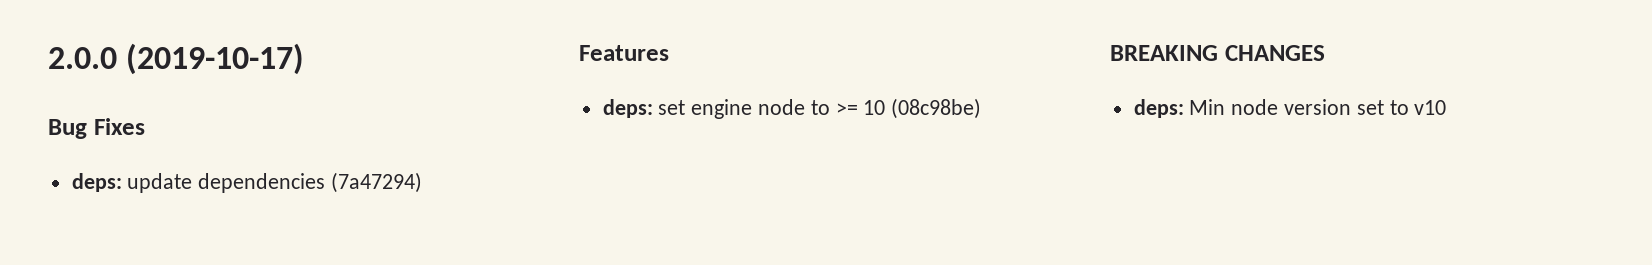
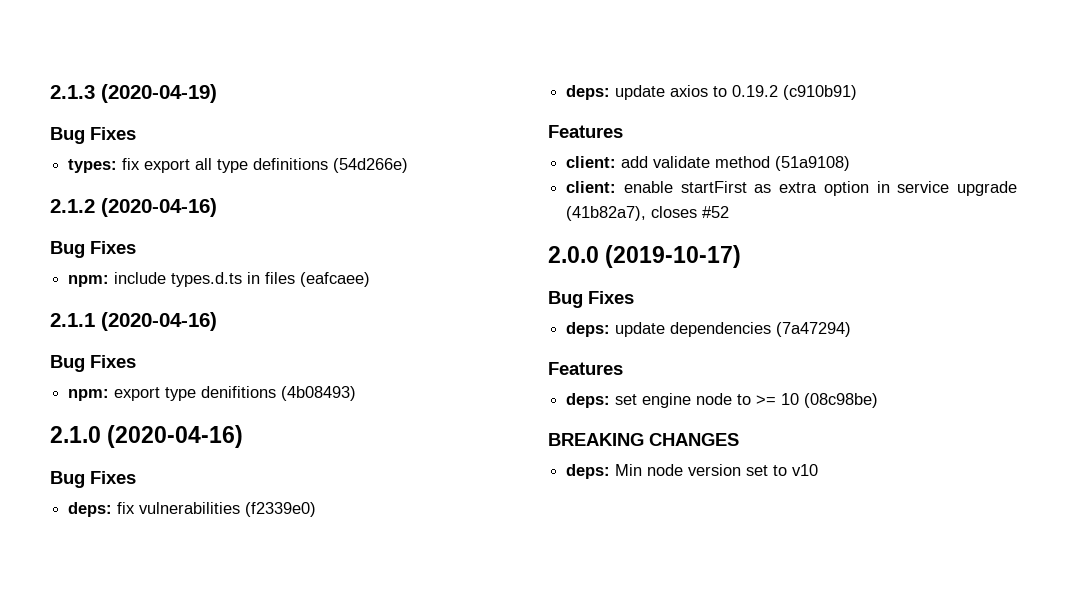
+ 2.1.3 (2020-04-19)
+ Bug Fixes
+ types: fix export all type definitions (54d266e)
+ 2.1.2 (2020-04-16)
+ Bug Fixes
+ npm: include types.d.ts in files (eafcaee)
+ 2.1.1 (2020-04-16)
+ Bug Fixes
+ npm: export type denifitions (4b08493)
+ 2.1.0 (2020-04-16)
+ Bug Fixes
+ deps: fix vulnerabilities (f2339e0)
+ deps: update axios to 0.19.2 (c910b91)
+ Features
+ client: add validate method (51a9108)
+ client: enable startFirst as extra option in service upgrade (41b82a7), closes #52

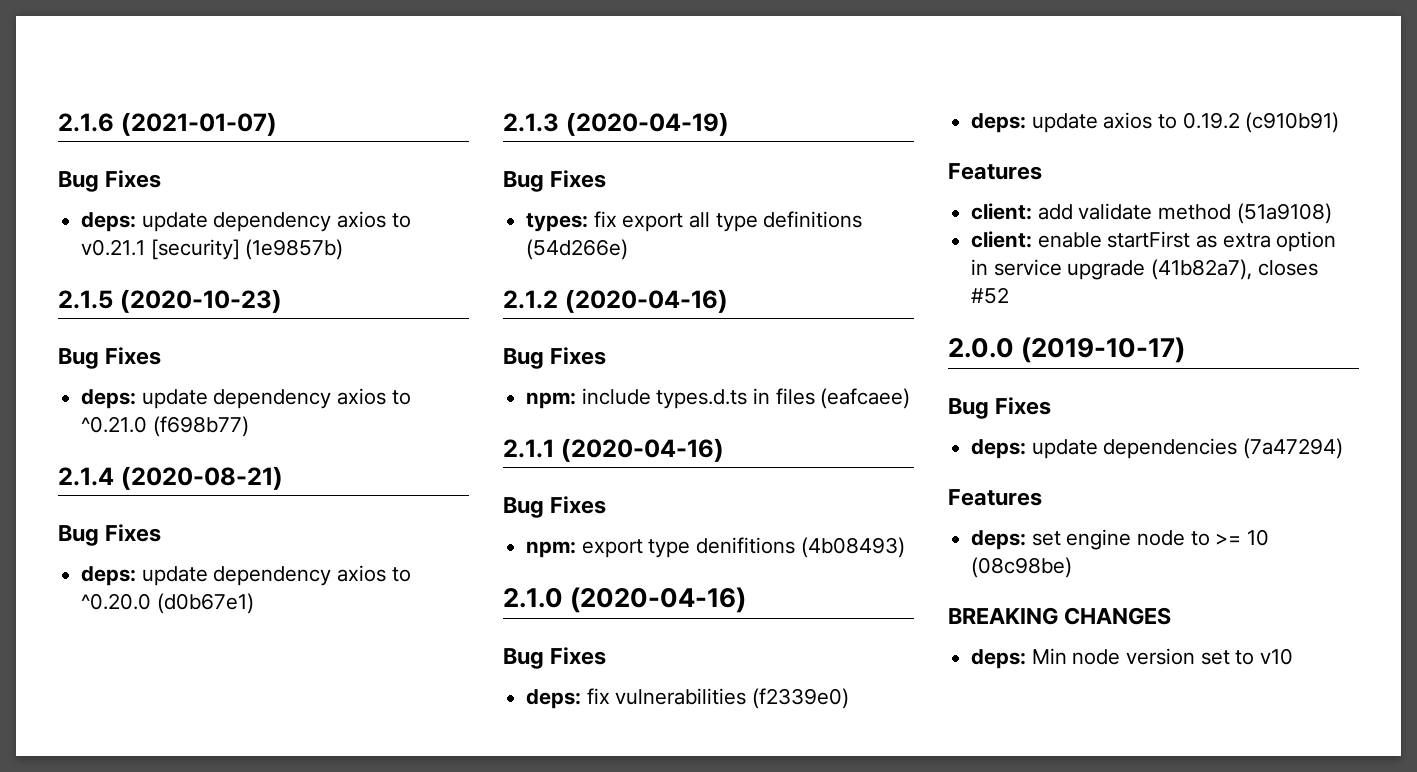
+ 2.1.6 (2021-01-07)
+ Bug Fixes
+ deps: update dependency axios to v0.21.1 [security] (1e9857b)
+ 2.1.5 (2020-10-23)
+ Bug Fixes
+ deps: update dependency axios to ^0.21.0 (f698b77)
+ 2.1.4 (2020-08-21)
+ Bug Fixes
+ deps: update dependency axios to ^0.20.0 (d0b67e1)

